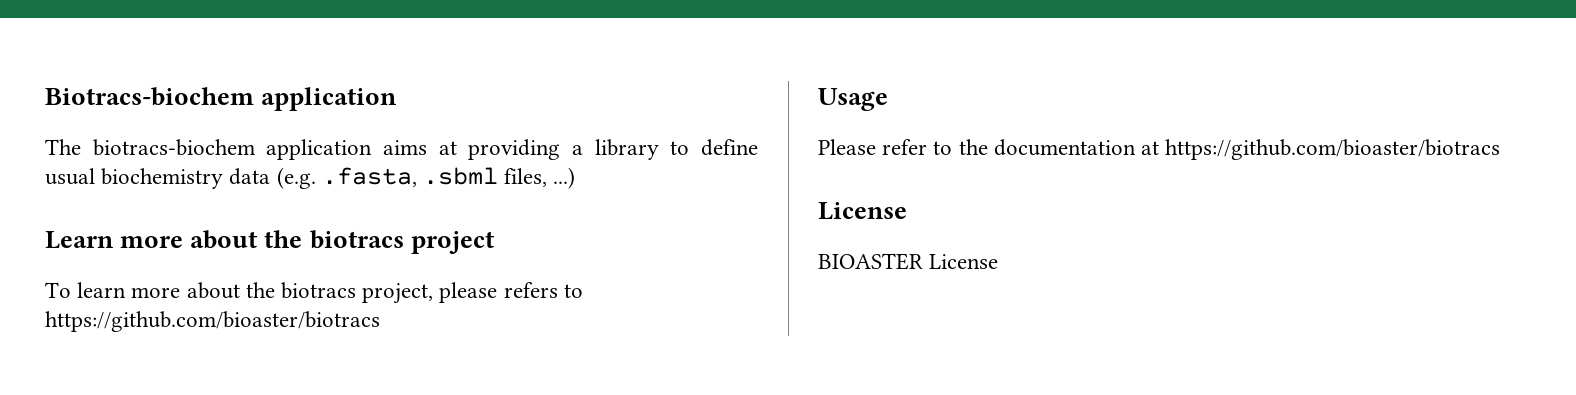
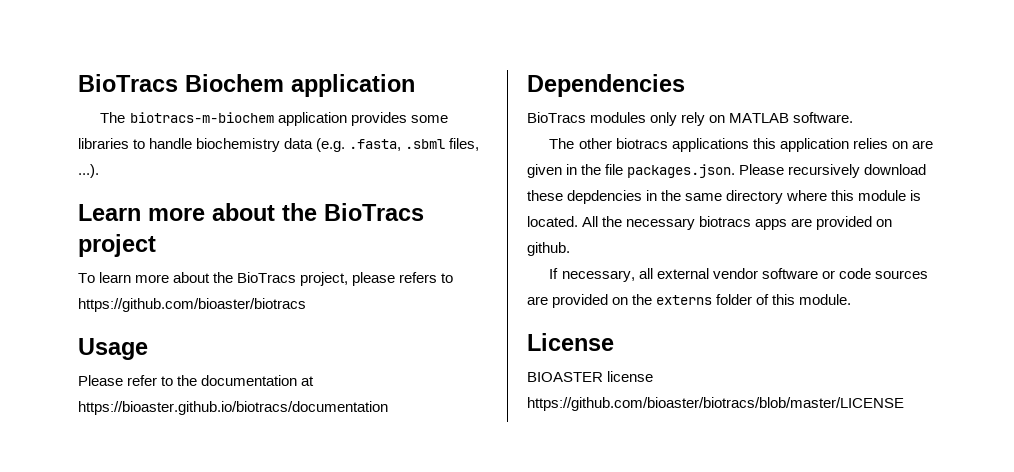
- Biotracs-biochem application
+ BioTracs Biochem application
- The biotracs-biochem application aims at providing a library to define usual biochemistry data (e.g. .fasta, .sbml files, ...)
+ The biotracs-m-biochem application provides some libraries to handle biochemistry data (e.g. .fasta, .sbml files, ...).
- Learn more about the biotracs project
+ Learn more about the BioTracs project
- To learn more about the biotracs project, please refers to https://github.com/bioaster/biotracs
+ To learn more about the BioTracs project, please refers to https://github.com/bioaster/biotracs
- Please refer to the documentation at https://github.com/bioaster/biotracs
+ Please refer to the documentation at https://bioaster.github.io/biotracs/documentation
+ Dependencies
+ BioTracs modules only rely on MATLAB software.
+ The other biotracs applications this application relies on are given in the file packages.json. Please recursively download these depdencies in the same directory where this module is located. All the necessary biotracs apps are provided on github.
+ If necessary, all external vendor software or code sources are provided on the externs folder of this module.
- BIOASTER License
+ BIOASTER license https://github.com/bioaster/biotracs/blob/master/LICENSE

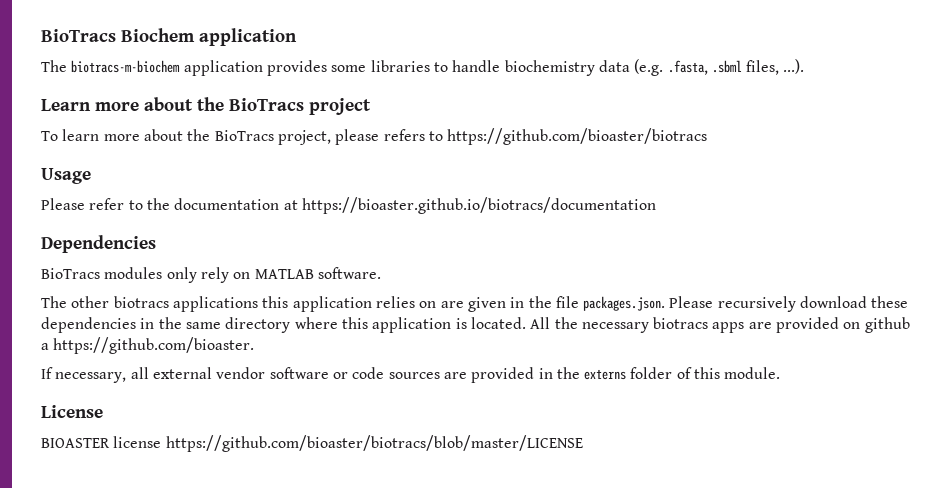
- The other biotracs applications this application relies on are given in the file packages.json. Please recursively download these depdencies in the same directory where this module is located.
+ The other biotracs applications this application relies on are given in the file packages.json. Please recursively download these dependencies in the same directory where this application is located.
- All the necessary biotracs apps are provided on github.
+ All the necessary biotracs apps are provided on github a https://github.com/bioaster.
- If necessary, all external vendor software or code sources are provided on the externs folder of this module.
+ If necessary, all external vendor software or code sources are provided in the externs folder of this module.

